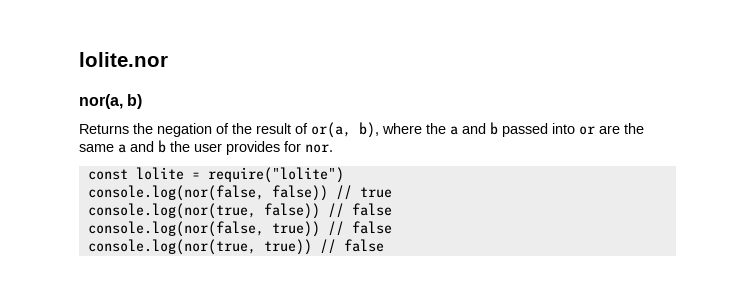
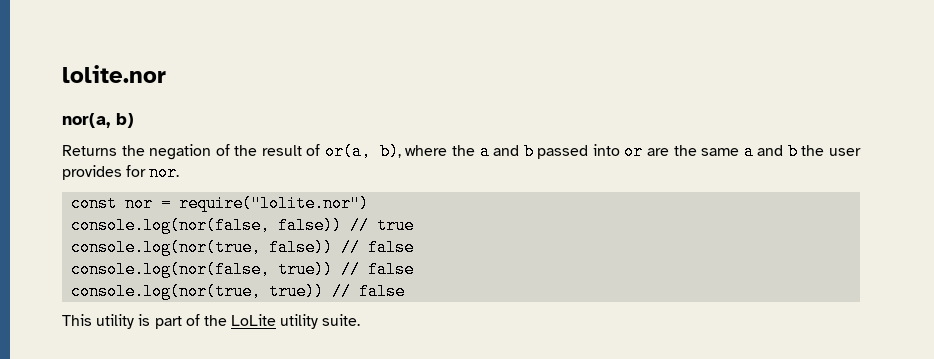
- const lolite = require("lolite")
+ const nor = require("lolite.nor")
+ This utility is part of the LoLite utility suite.

